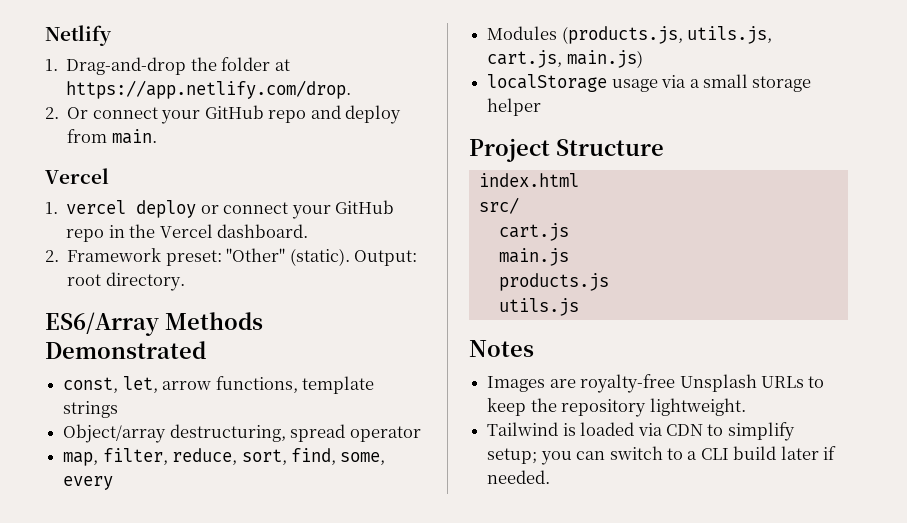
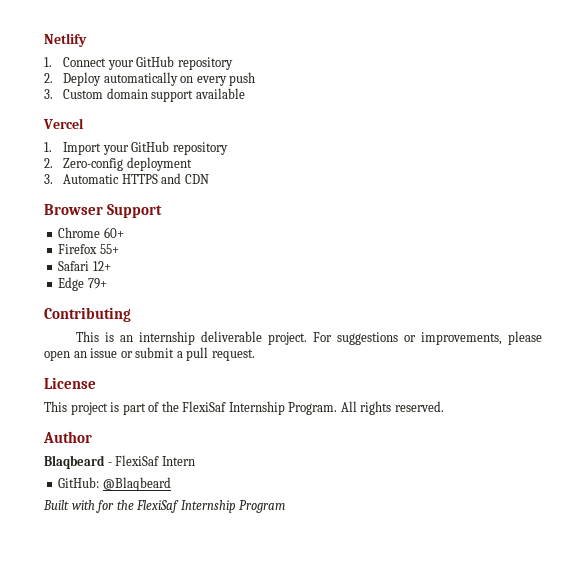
- 1. Drag-and-drop the folder at https://app.netlify.com/drop.
- 2. Or connect your GitHub repo and deploy from main.
+ 1. Connect your GitHub repository
+ 2. Deploy automatically on every push
+ 3. Custom domain support available
  Vercel
- 1. vercel deploy or connect your GitHub repo in the Vercel dashboard.
- 2. Framework preset: "Other" (static). Output: root directory.
- ES6/Array Methods Demonstrated
- const, let, arrow functions, template strings
- Object/array destructuring, spread operator
- map, filter, reduce, sort, find, some, every
- Modules (products.js, utils.js, cart.js, main.js)
- localStorage usage via a small storage helper
- Project Structure
- index.html
- src/
- cart.js
- main.js
- products.js
- utils.js
- Notes
- Images are royalty-free Unsplash URLs to keep the repository lightweight.
- Tailwind is loaded via CDN to simplify setup; you can switch to a CLI build later if needed.
+ 1. Import your GitHub repository
+ 2. Zero-config deployment
+ 3. Automatic HTTPS and CDN
+ Browser Support
+ Chrome 60+
+ Firefox 55+
+ Safari 12+
+ Edge 79+
+ Contributing
+ This is an internship deliverable project. For suggestions or improvements, please open an issue or submit a pull request.
+ License
+ This project is part of the FlexiSaf Internship Program. All rights reserved.
+ Author
+ Blaqbeard - FlexiSaf Intern
+ GitHub: @Blaqbeard
+ Built with for the FlexiSaf Internship Program

